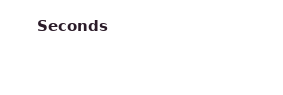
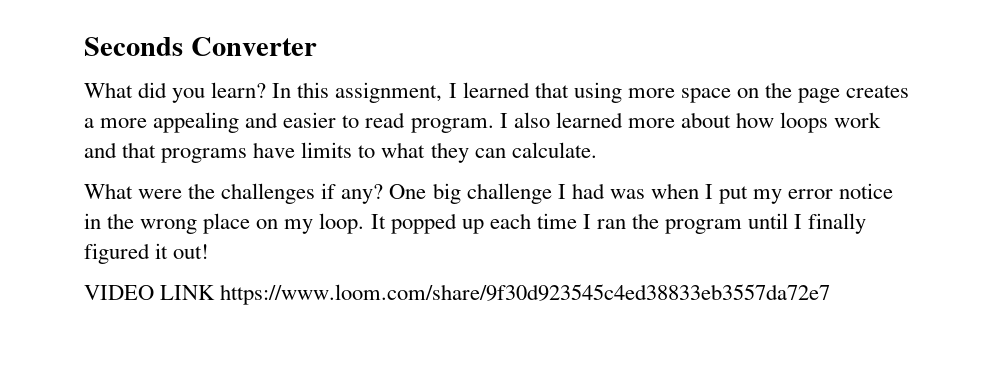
- Seconds
+ Seconds Converter
+ What did you learn? In this assignment, I learned that using more space on the page creates a more appealing and easier to read program. I also learned more about how loops work and that programs have limits to what they can calculate.
+ What were the challenges if any? One big challenge I had was when I put my error notice in the wrong place on my loop. It popped up each time I ran the program until I finally figured it out!
+ VIDEO LINK https://www.loom.com/share/9f30d923545c4ed38833eb3557da72e7

